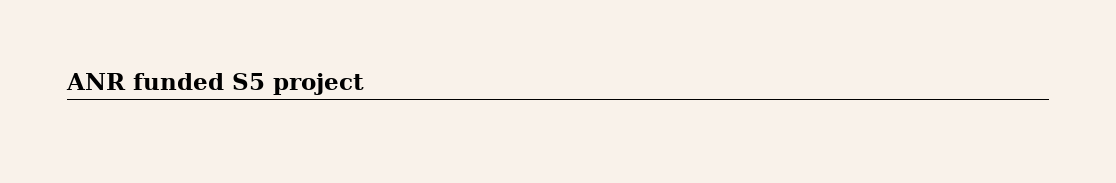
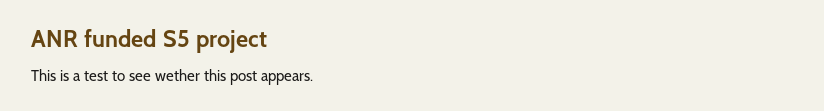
+ This is a test to see wether this post appears.

